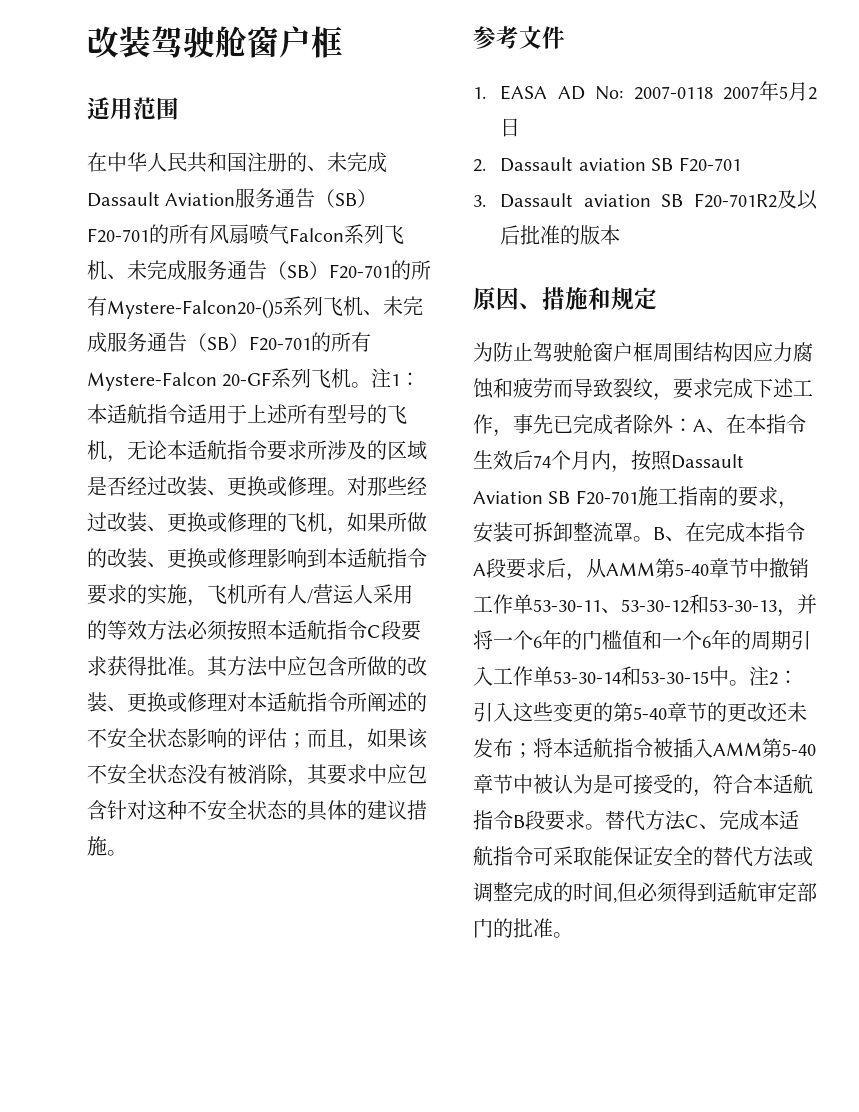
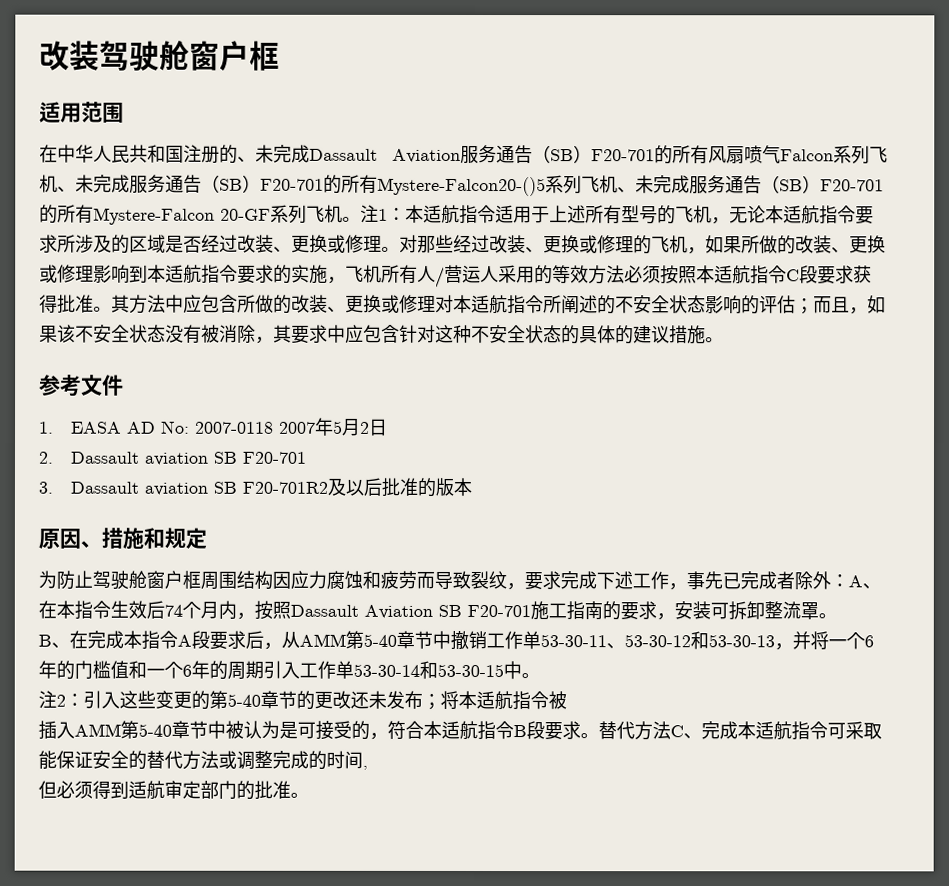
- A、在本指令生效后74个月内，按照Dassault Aviation SB F20-701施工指南的要求，安装可拆卸整流罩。B、在完成本指令A段要求后，从AMM第5-40章节中撤销工作单53-30-11、53-30-12和53-30-13，并将一个6年的门槛值和一个6年的周期引入工作单53-30-14和53-30-15中。注2：
+ A、在本指令生效后74个月内，按照Dassault Aviation SB F20-701施工指南的要求，安装可拆卸整流罩。
+ B、在完成本指令A段要求后，从AMM第5-40章节中撤销工作单53-30-11、53-30-12和53-30-13，并将一个6年的门槛值和一个6年的周期引入工作单53-30-14和53-30-15中。
+ 注2：
- 将本适航指令被插入AMM第5-40章节中被认为是可接受的，符合本适航指令B段要求。
+ 将本适航指令被
+ 插入AMM第5-40章节中被认为是可接受的，符合本适航指令B段要求。
- 替代方法C、完成本适航指令可采取能保证安全的替代方法或调整完成的时间,但必须得到适航审定部门的批准。
+ 替代方法C、完成本适航指令可采取能保证安全的替代方法或调整完成的时间,
+ 但必须得到适航审定部门的批准。

